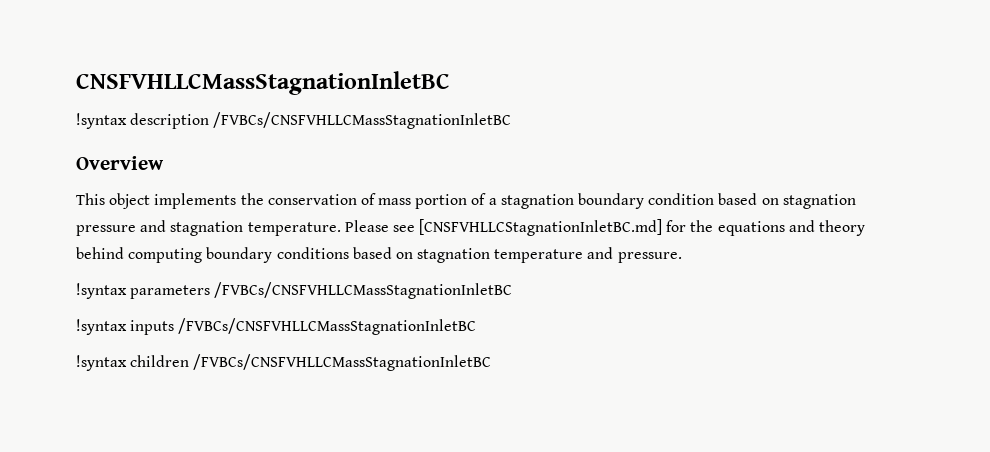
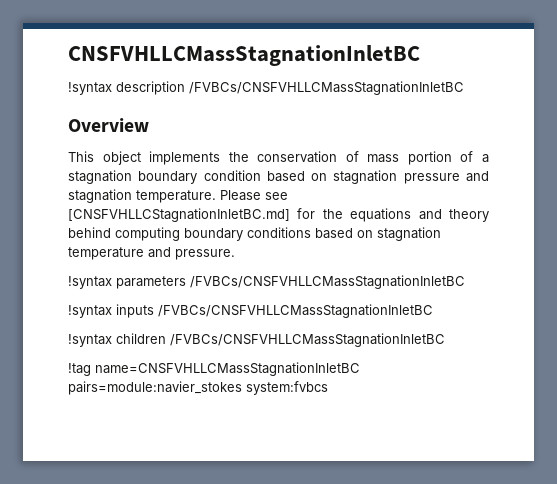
+ !tag name=CNSFVHLLCMassStagnationInletBC pairs=module:navier_stokes system:fvbcs

